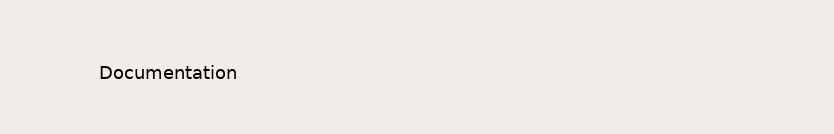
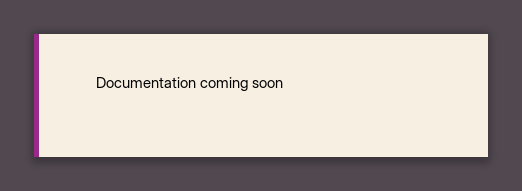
- Documentation
+ Documentation coming soon

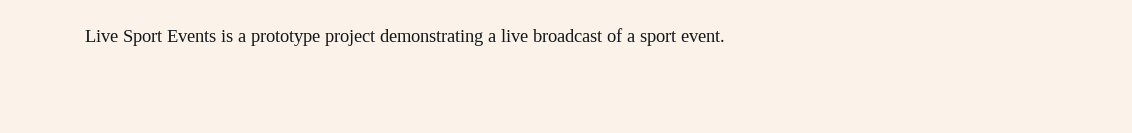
- Documentation coming soon
+ Live Sport Events is a prototype project demonstrating a live broadcast of a sport event.

